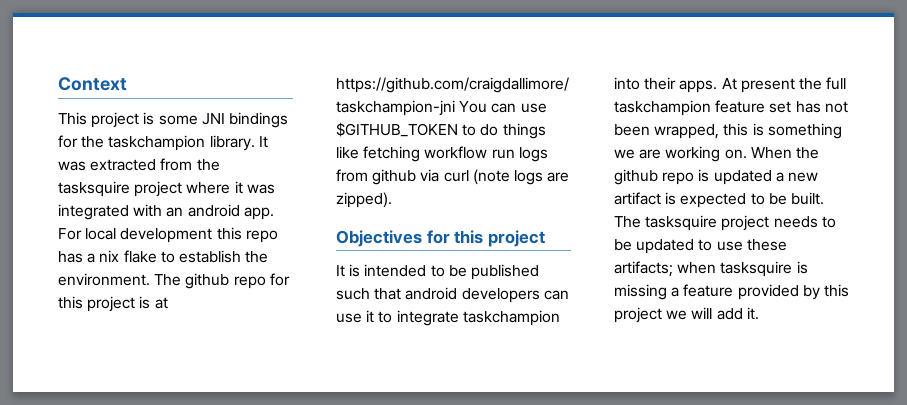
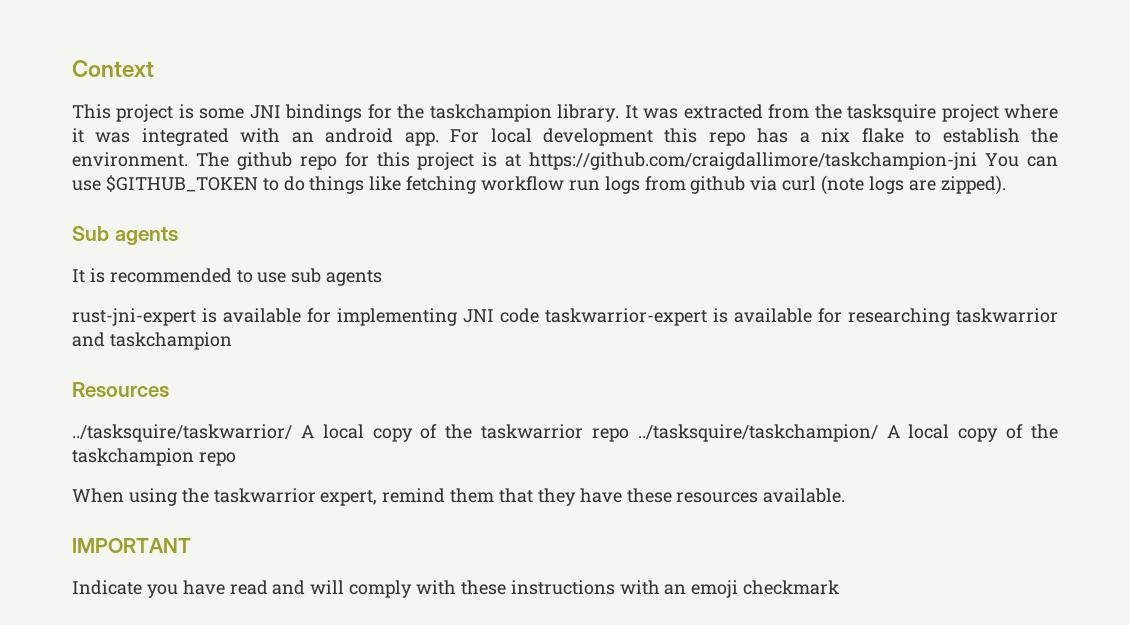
- Objectives for this project
- It is intended to be published such that android developers can use it to integrate taskchampion into their apps. At present the full taskchampion feature set has not been wrapped, this is something we are working on. When the github repo is updated a new artifact is expected to be built. The tasksquire project needs to be updated to use these artifacts; when tasksquire is missing a feature provided by this project we will add it.
+ Sub agents
+ It is recommended to use sub agents
+ rust-jni-expert is available for implementing JNI code taskwarrior-expert is available for researching taskwarrior and taskchampion
+ Resources
+ ../tasksquire/taskwarrior/ A local copy of the taskwarrior repo ../tasksquire/taskchampion/ A local copy of the taskchampion repo
+ When using the taskwarrior expert, remind them that they have these resources available.
+ IMPORTANT
+ Indicate you have read and will comply with these instructions with an emoji checkmark

